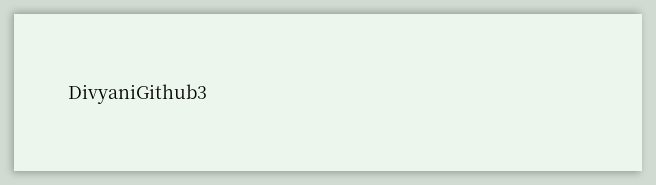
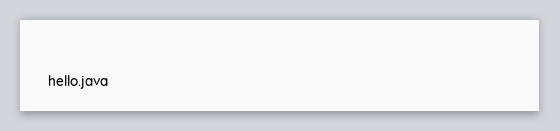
- DivyaniGithub3
+ hello.java

